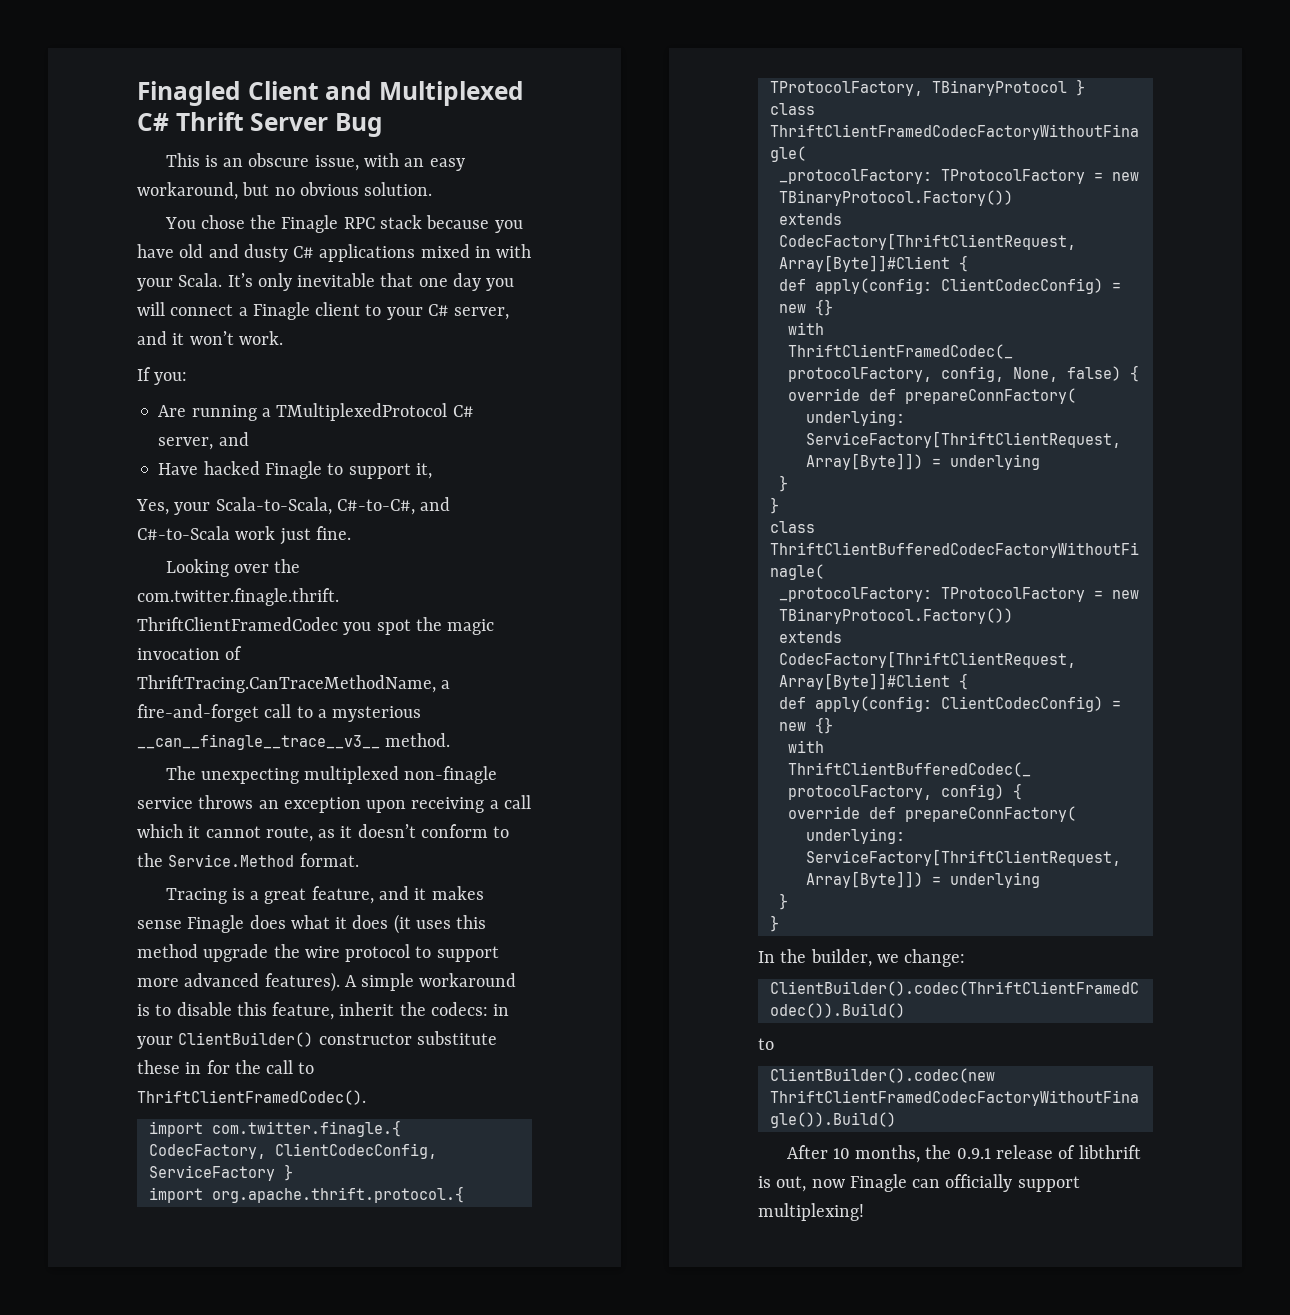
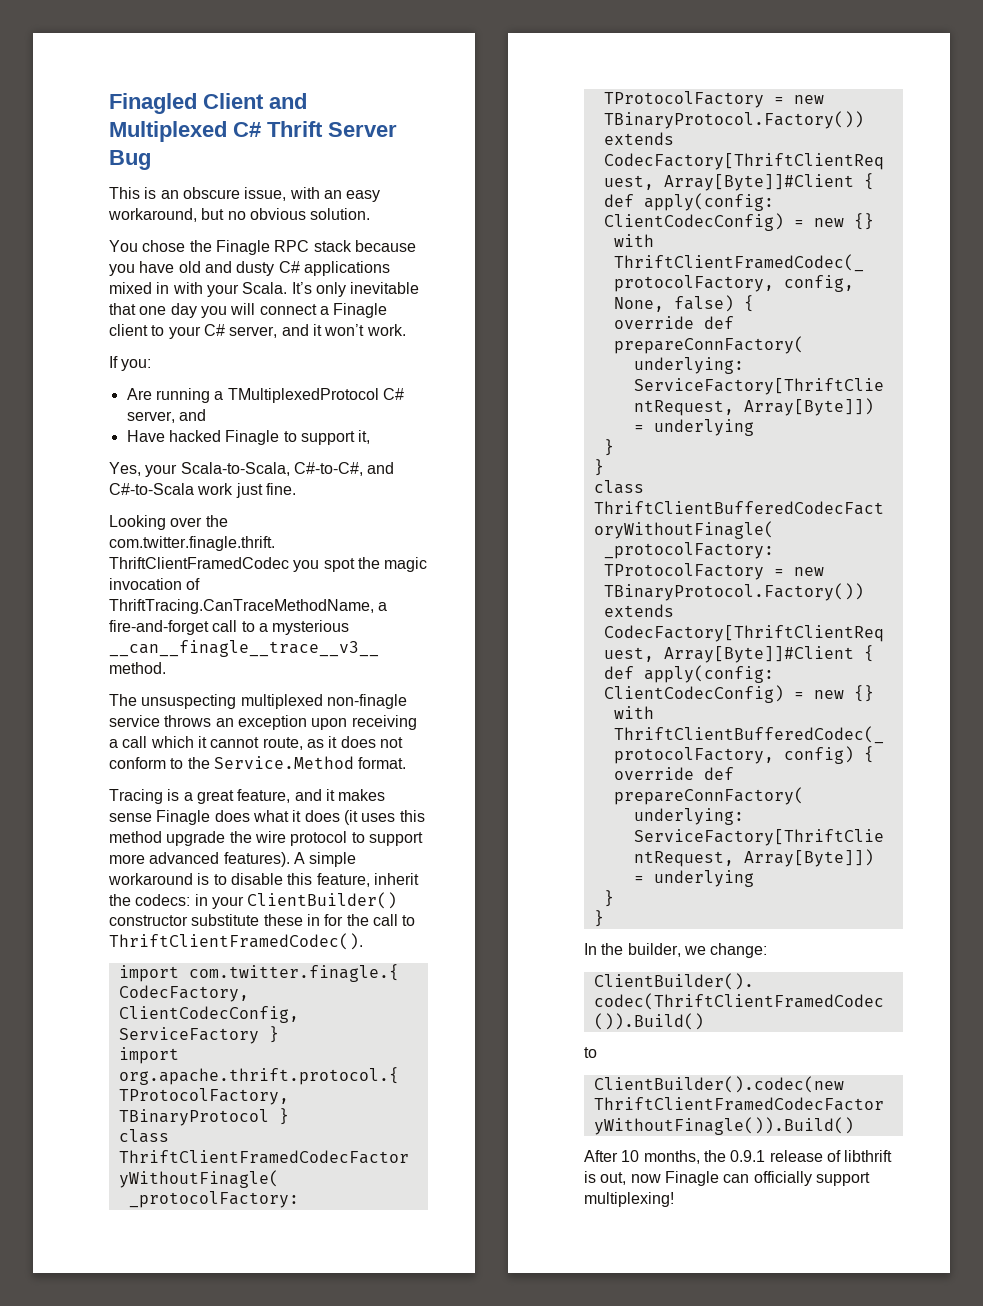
- The unexpecting multiplexed non-finagle service throws an exception upon receiving a call which it cannot route, as it doesn’t conform to the Service.Method format.
+ The unsuspecting multiplexed non-finagle service throws an exception upon receiving a call which it cannot route, as it does not conform to the Service.Method format.

